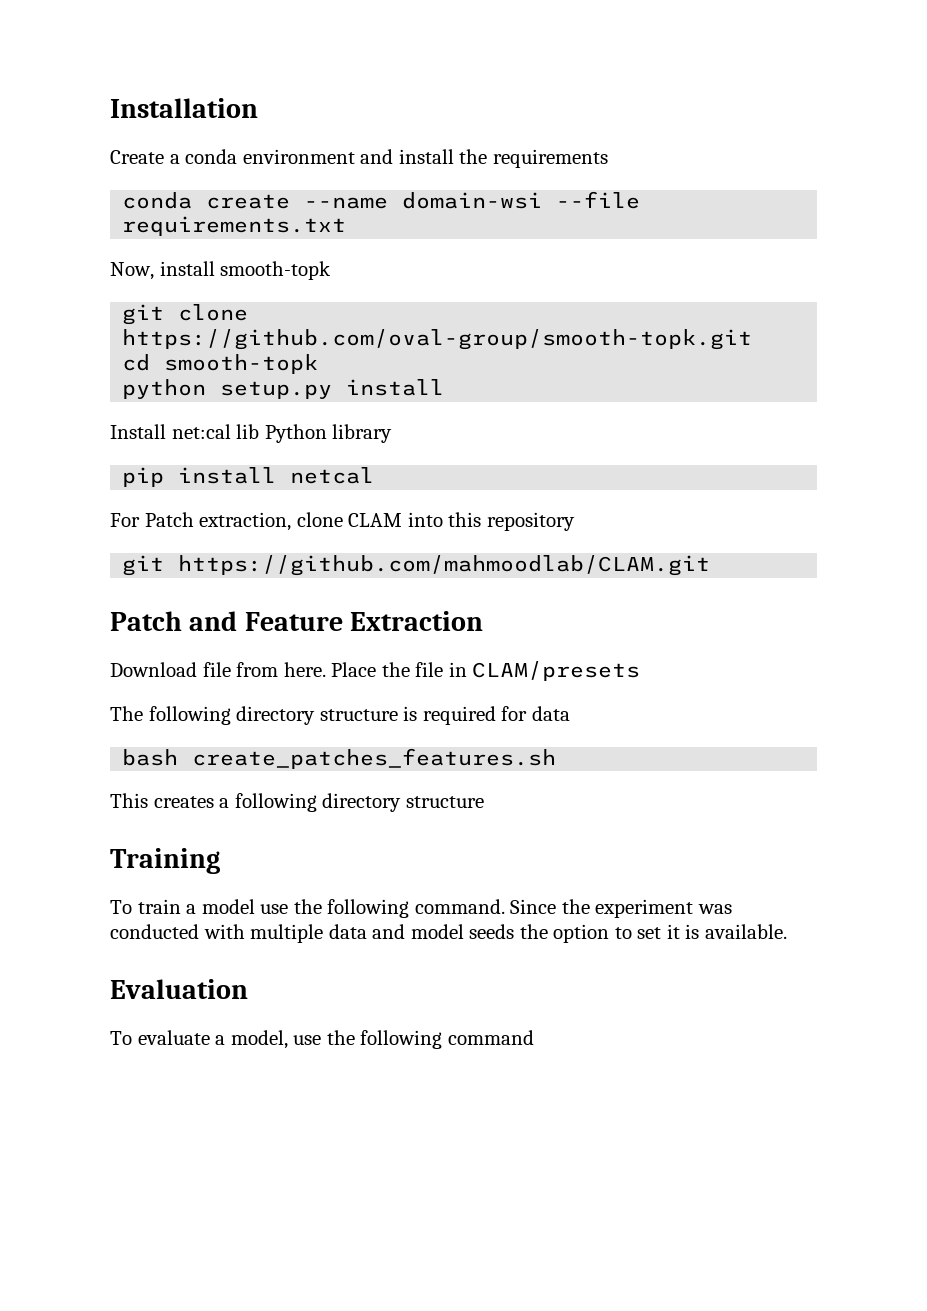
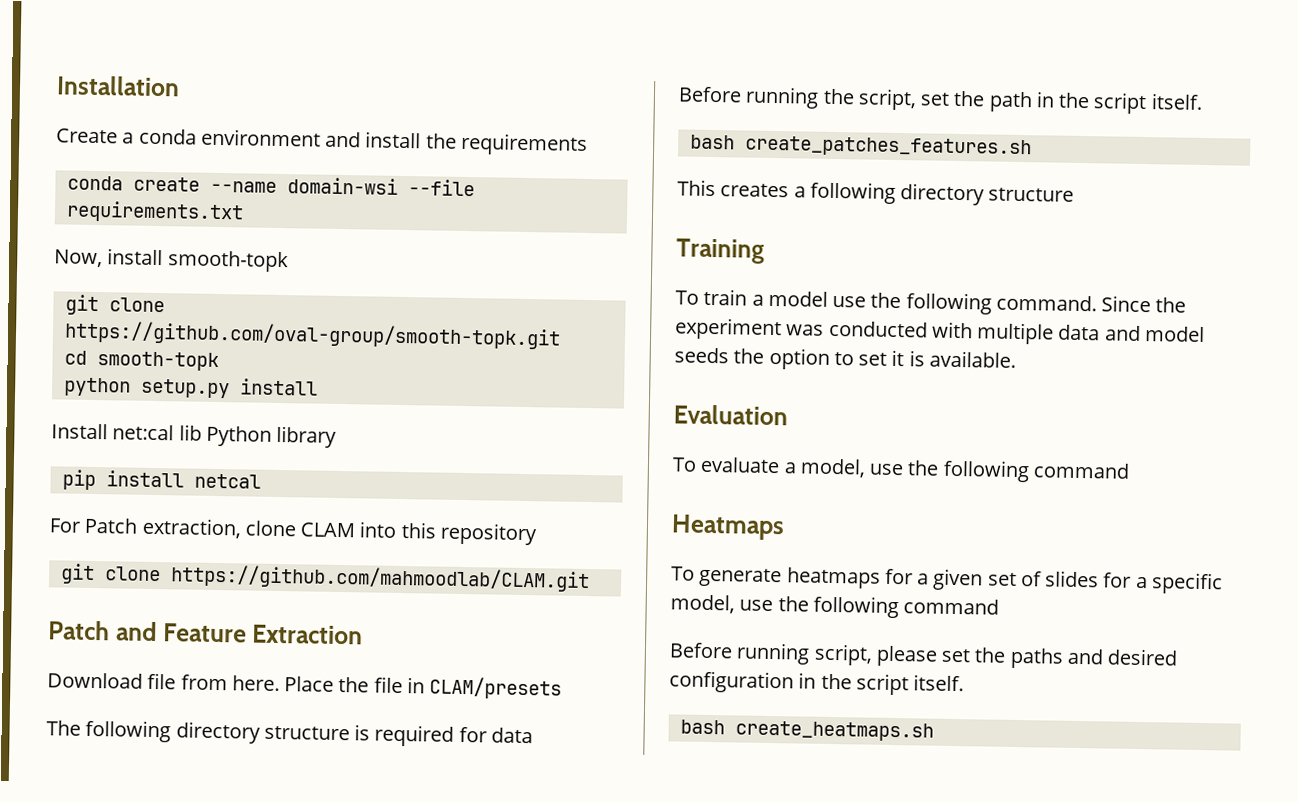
- git https://github.com/mahmoodlab/CLAM.git
+ git clone https://github.com/mahmoodlab/CLAM.git
+ Before running the script, set the path in the script itself.
+ Heatmaps
+ To generate heatmaps for a given set of slides for a specific model, use the following command
+ Before running script, please set the paths and desired configuration in the script itself.
+ bash create_heatmaps.sh

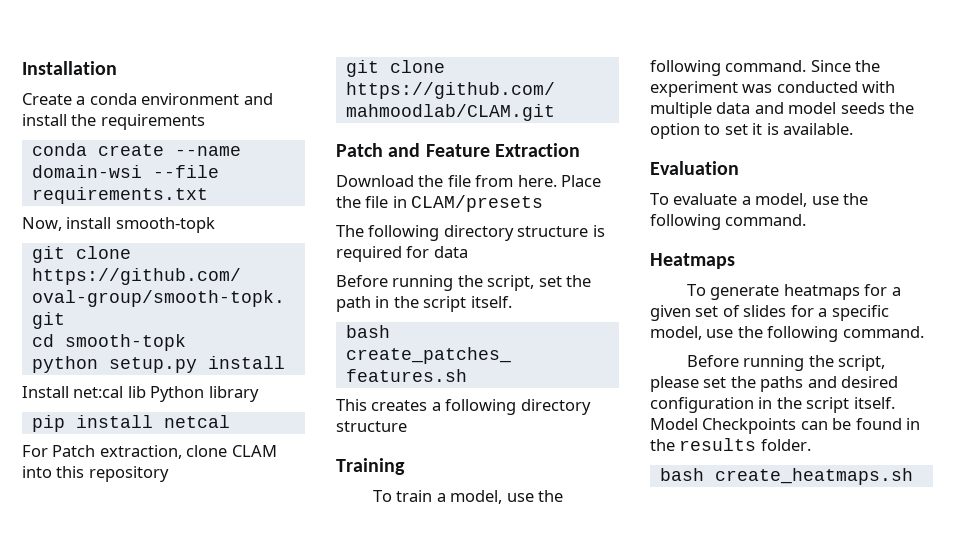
- Download file from here.
+ Download the file from here.
- To train a model use the following command.
+ To train a model, use the following command.
- To evaluate a model, use the following command
+ To evaluate a model, use the following command.
- To generate heatmaps for a given set of slides for a specific model, use the following command
- Before running script, please set the paths and desired configuration in the script itself.
+ To generate heatmaps for a given set of slides for a specific model, use the following command.
+ Before running the script, please set the paths and desired configuration in the script itself. Model Checkpoints can be found in the results folder.

